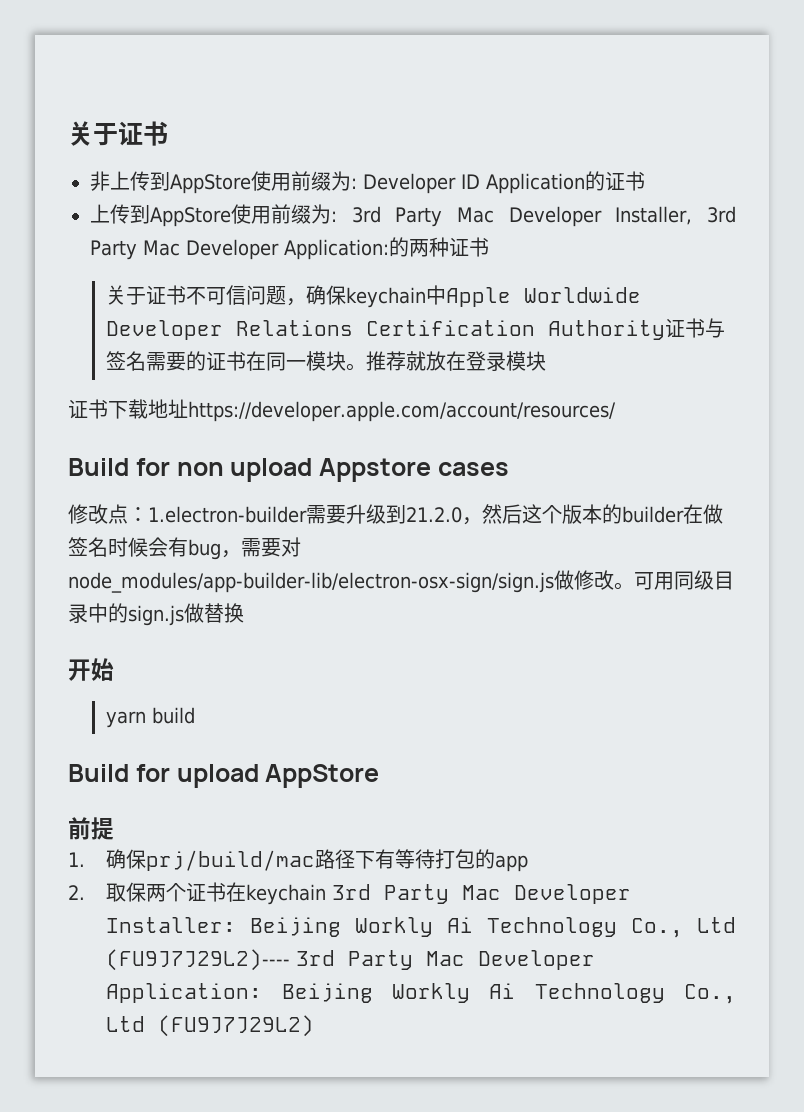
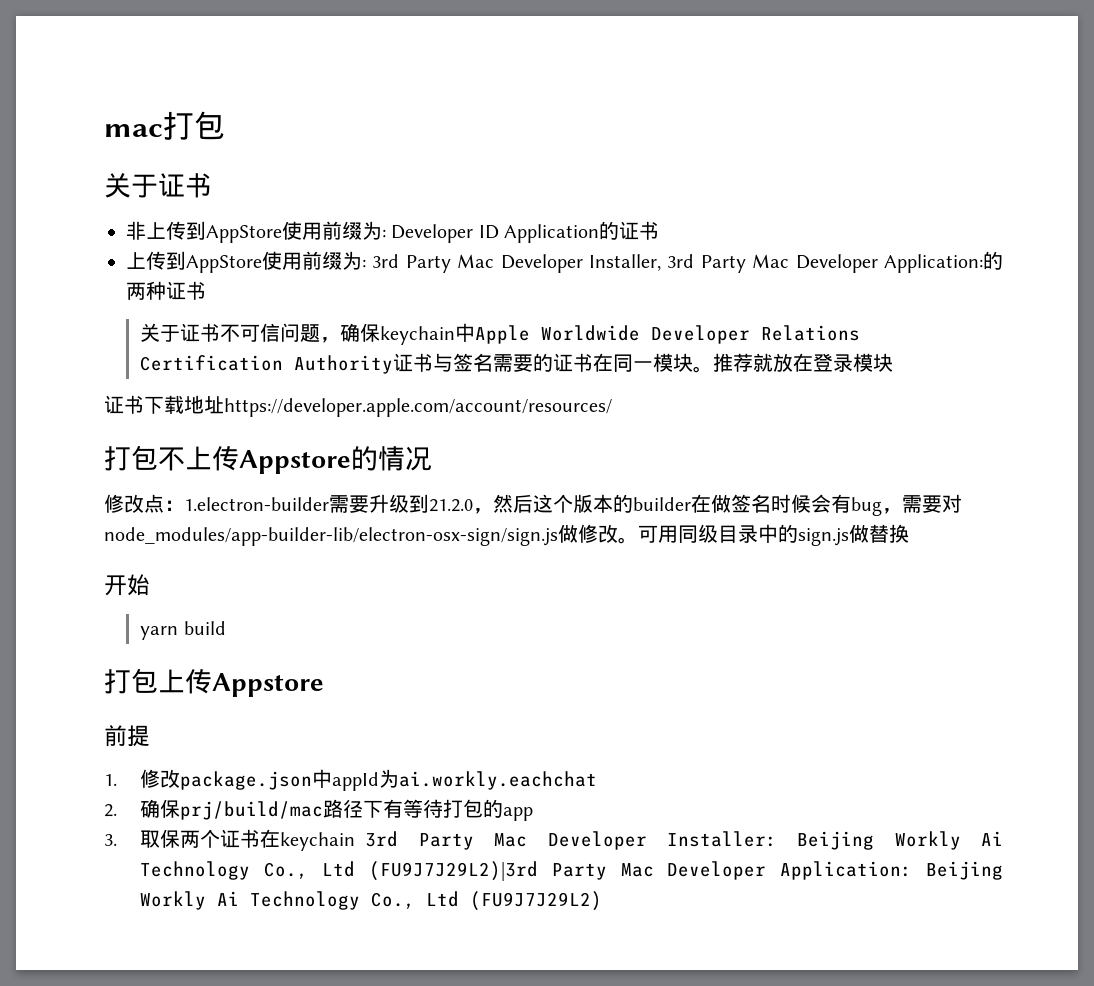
+ mac打包
- Build for non upload Appstore cases
+ 打包不上传Appstore的情况
- Build for upload AppStore
+ 打包上传Appstore
  前提
- 1.确保prj/build/mac路径下有等待打包的app
+ 1.修改package.json中appId为ai.workly.eachchat
+ 2.确保prj/build/mac路径下有等待打包的app
- 2.取保两个证书在keychain 3rd Party Mac Developer Installer: Beijing Workly Ai Technology Co., Ltd (FU9J7J29L2)---- 3rd Party Mac Developer Application: Beijing Workly Ai Technology Co., Ltd (FU9J7J29L2)
+ 3.取保两个证书在keychain 3rd Party Mac Developer Installer: Beijing Workly Ai Technology Co., Ltd (FU9J7J29L2)|3rd Party Mac Developer Application: Beijing Workly Ai Technology Co., Ltd (FU9J7J29L2)

